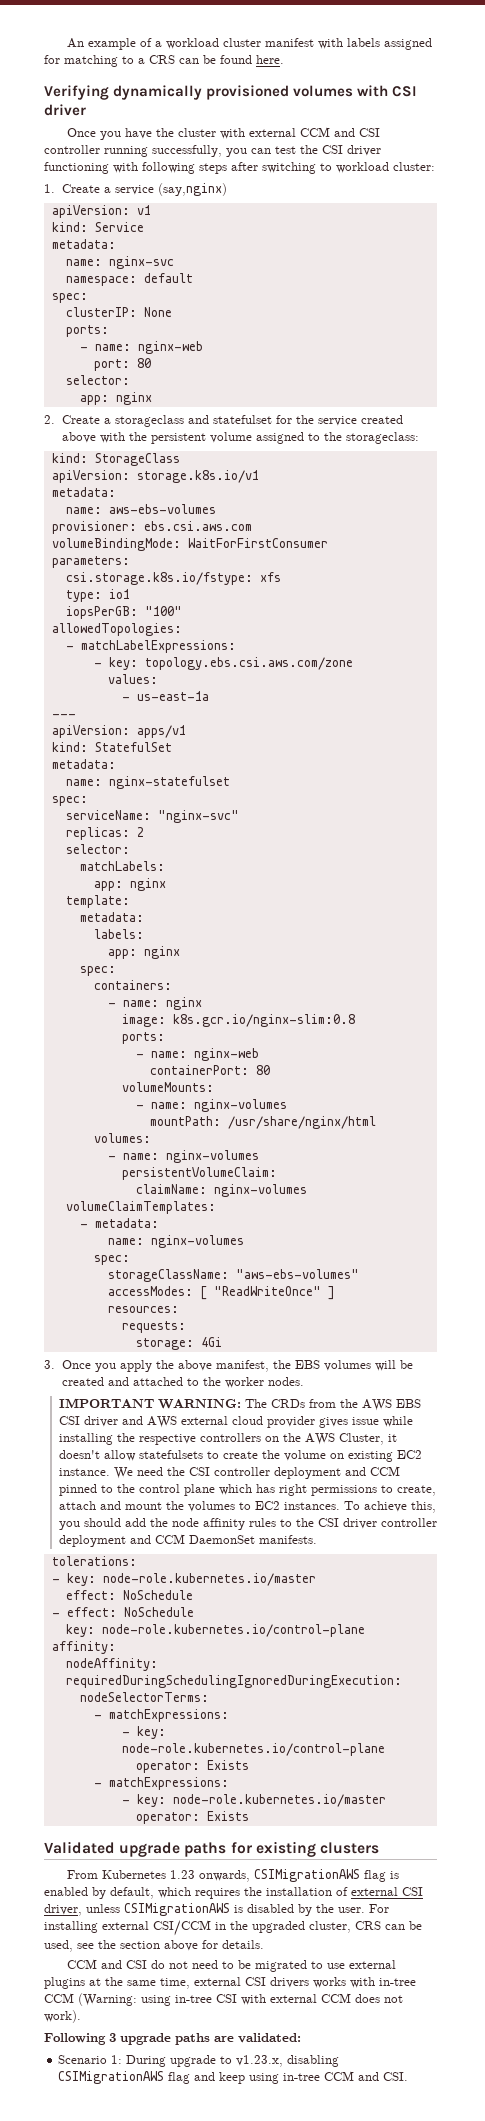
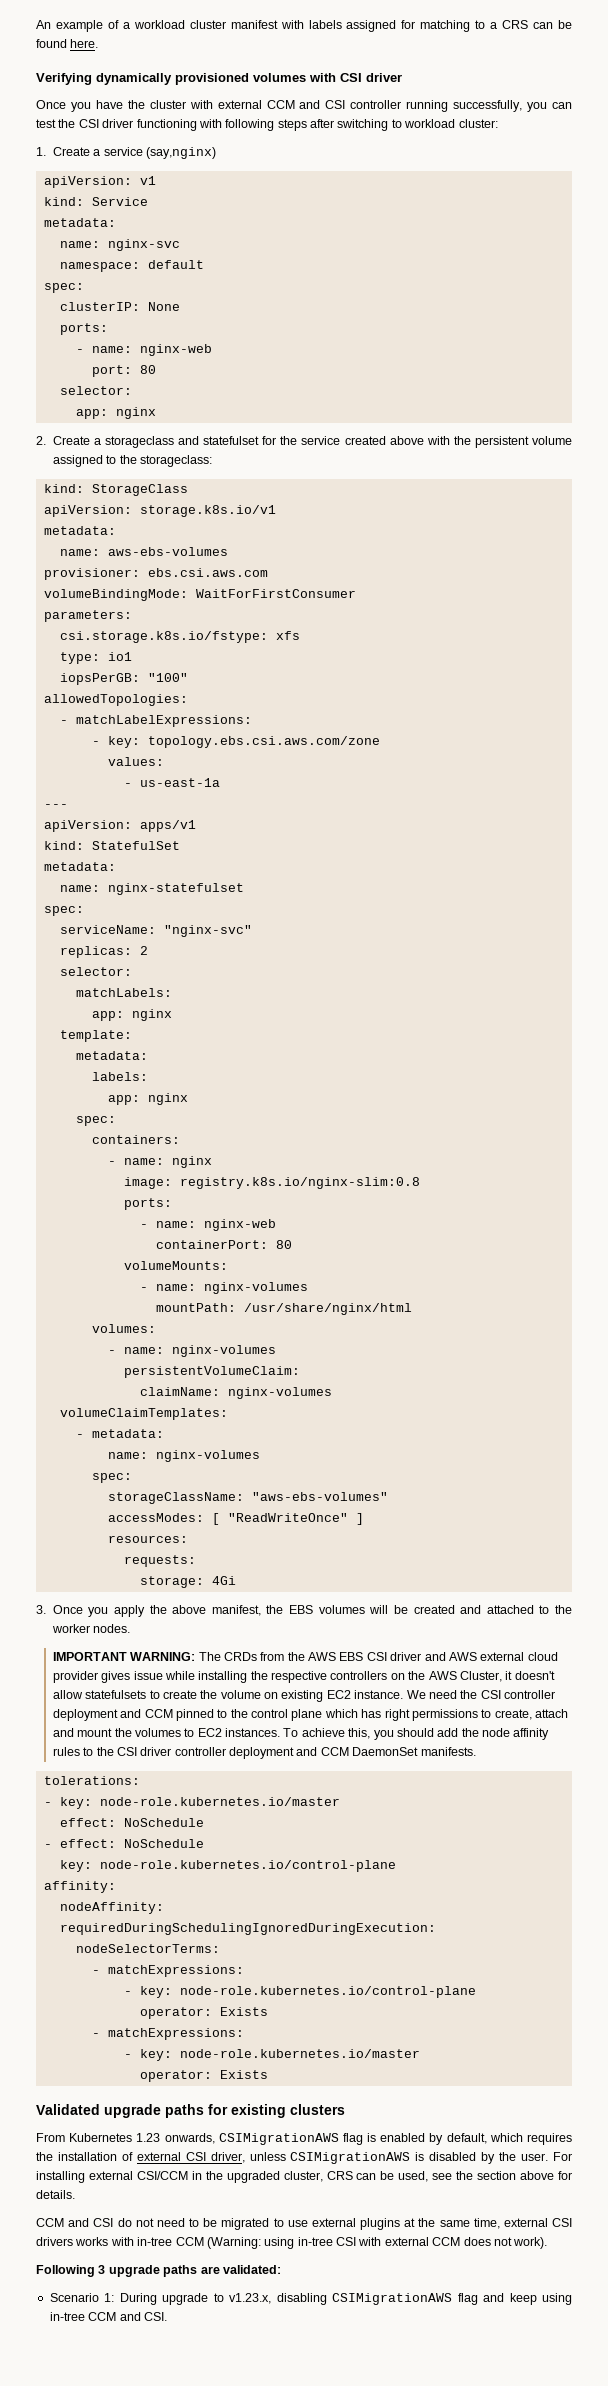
- image: k8s.gcr.io/nginx-slim:0.8
+ image: registry.k8s.io/nginx-slim:0.8

